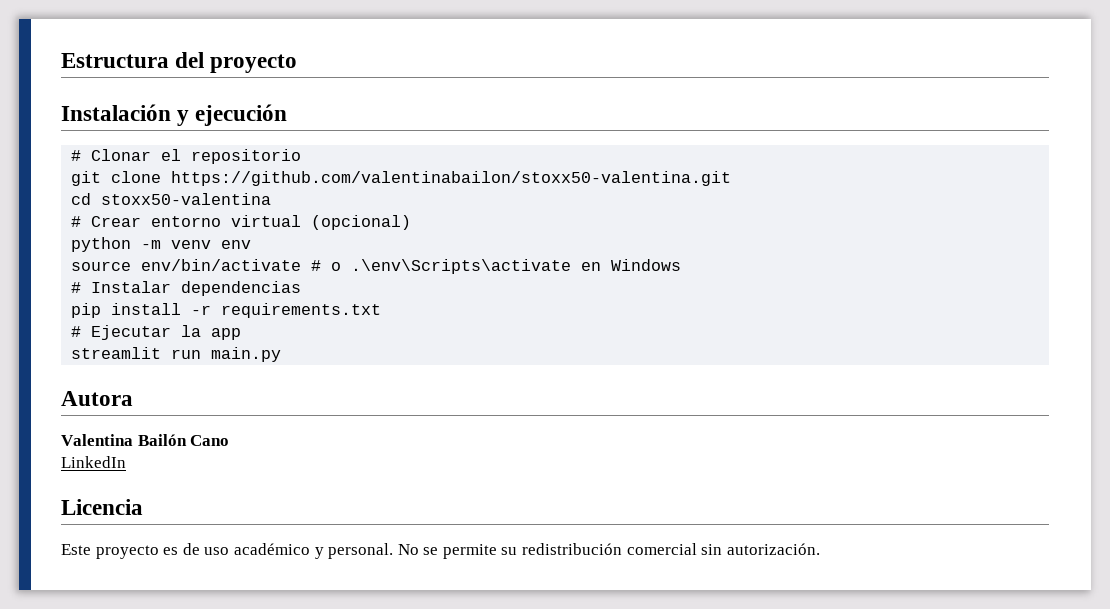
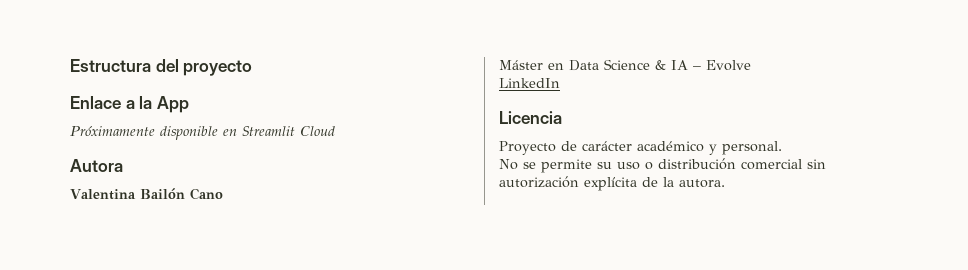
- Instalación y ejecución
- # Clonar el repositorio
- git clone https://github.com/valentinabailon/stoxx50-valentina.git
- cd stoxx50-valentina
- # Crear entorno virtual (opcional)
- python -m venv env
- source env/bin/activate # o .\env\Scripts\activate en Windows
- # Instalar dependencias
- pip install -r requirements.txt
- # Ejecutar la app
- streamlit run main.py
+ Enlace a la App
+ Próximamente disponible en Streamlit Cloud
  Autora
  Valentina Bailón Cano
+ Máster en Data Science & IA – Evolve
  LinkedIn
  Licencia
- Este proyecto es de uso académico y personal. No se permite su redistribución comercial sin autorización.
+ Proyecto de carácter académico y personal.
+ No se permite su uso o distribución comercial sin autorización explícita de la autora.

